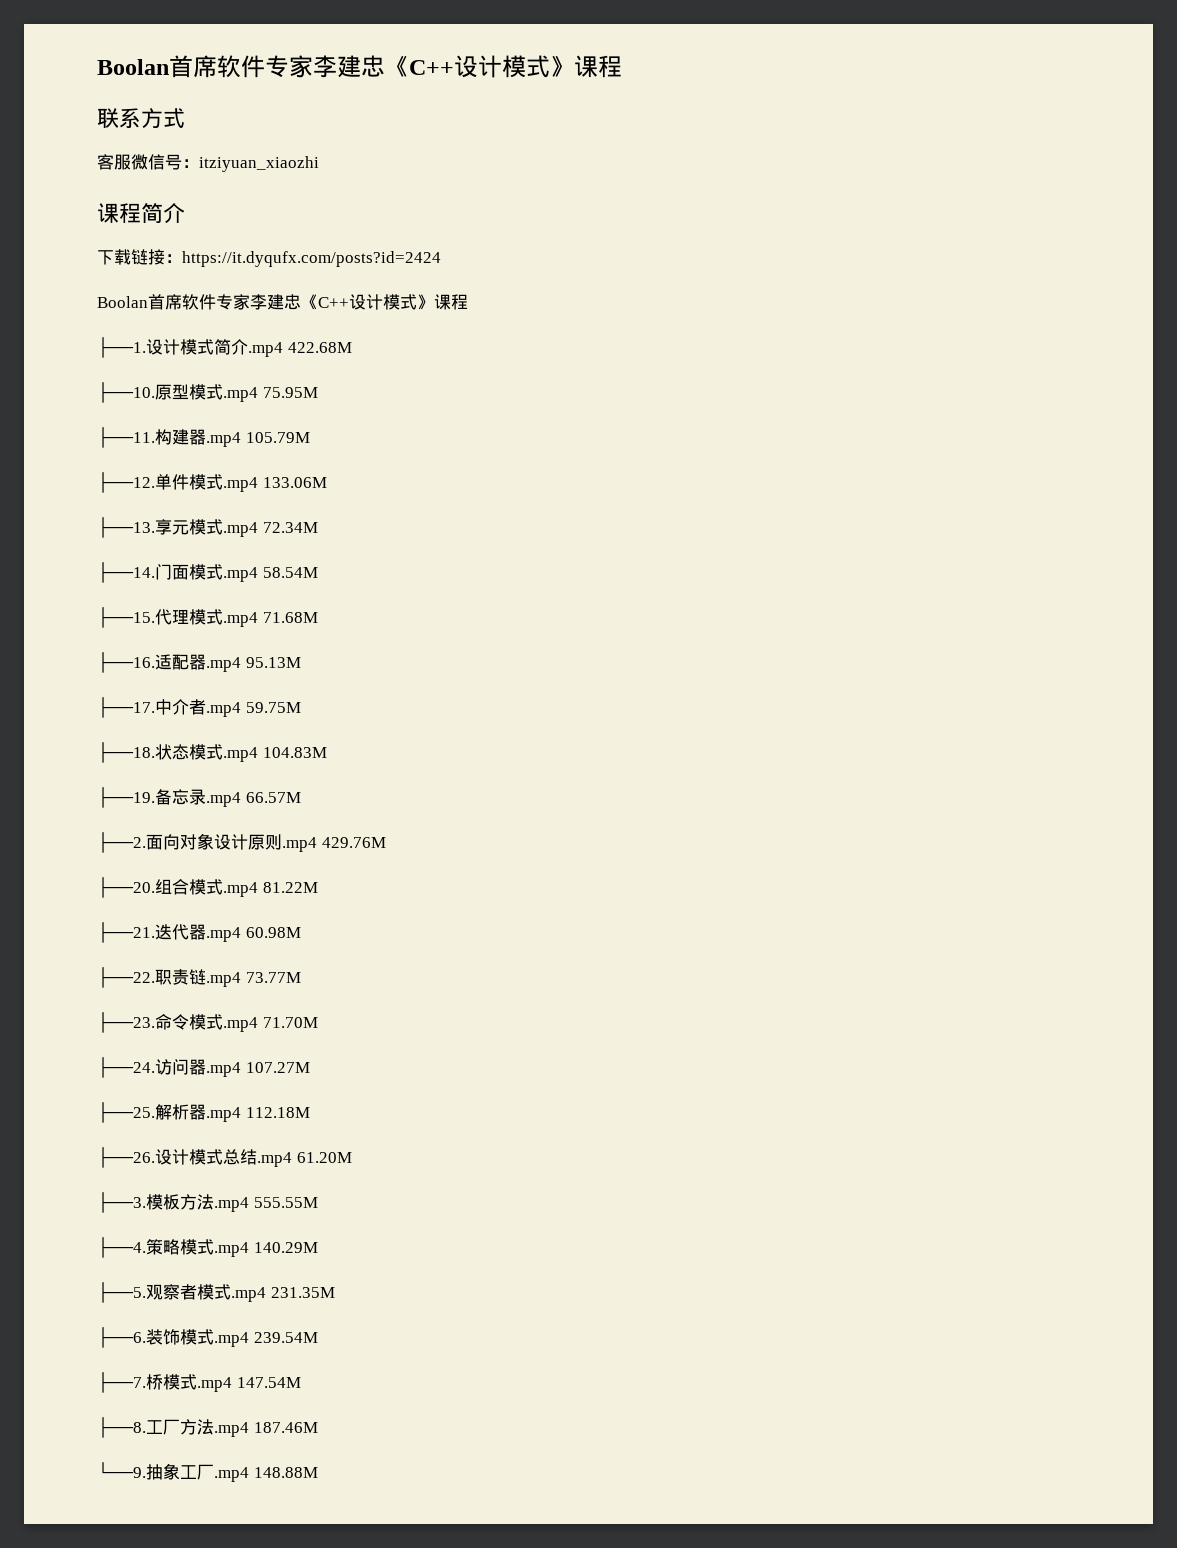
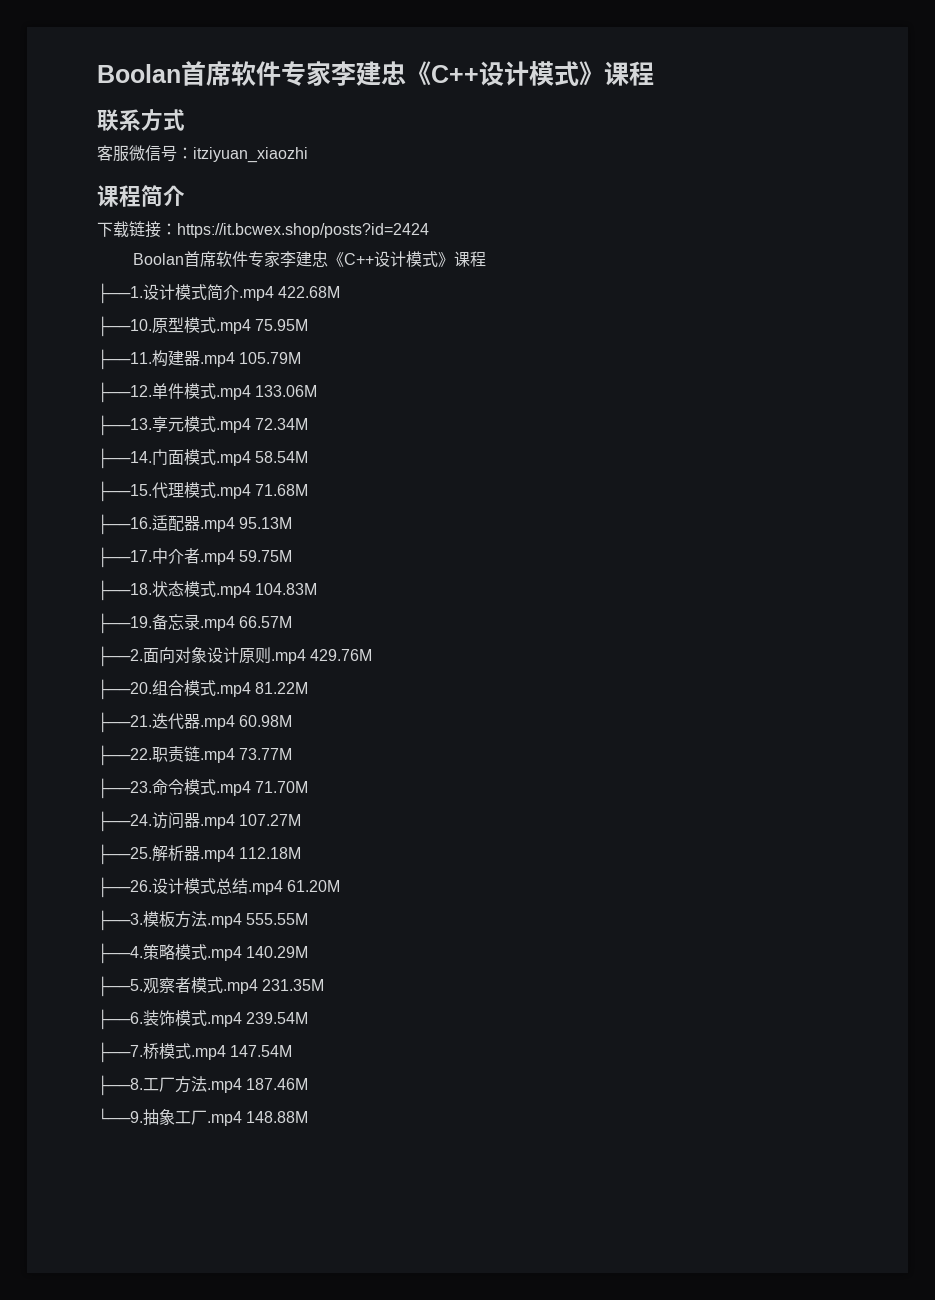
- 下载链接：https://it.dyqufx.com/posts?id=2424
+ 下载链接：https://it.bcwex.shop/posts?id=2424

